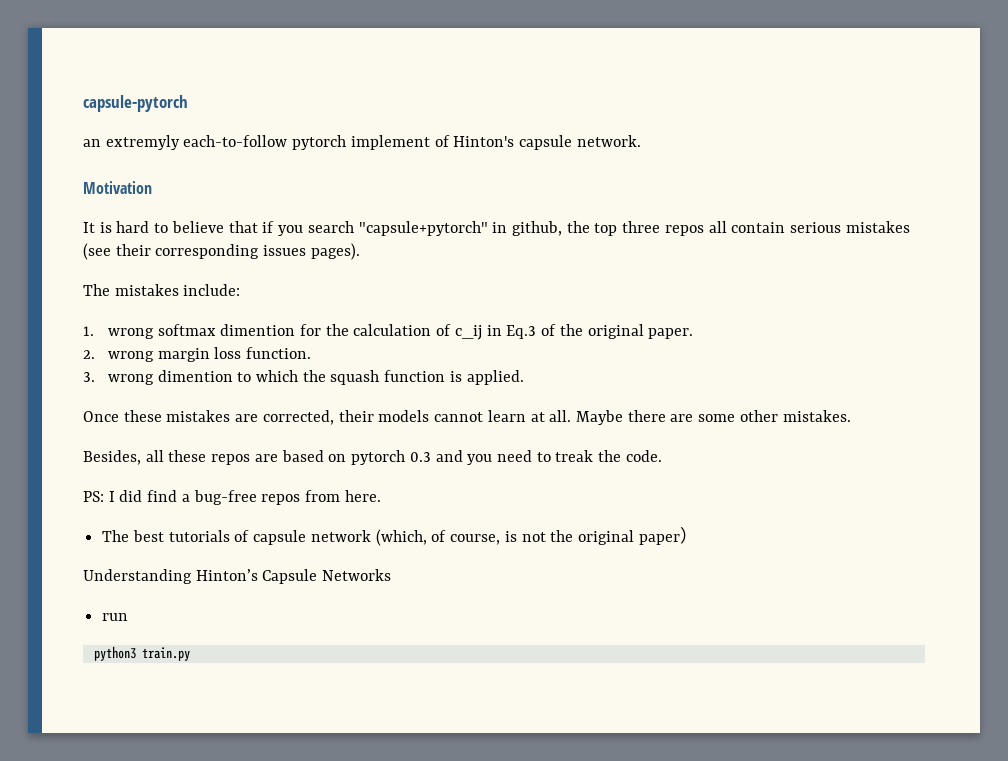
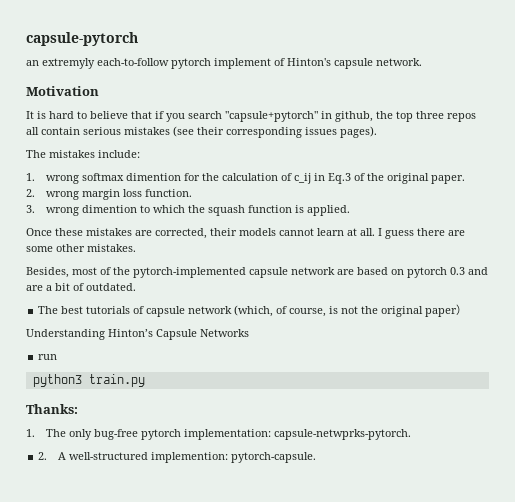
- Maybe there are some other mistakes.
+ I guess there are some other mistakes.
- Besides, all these repos are based on pytorch 0.3 and you need to treak the code.
- PS: I did find a bug-free repos from here.
+ Besides, most of the pytorch-implemented capsule network are based on pytorch 0.3 and are a bit of outdated.
+ Thanks:
+ 1. The only bug-free pytorch implementation: capsule-netwprks-pytorch.
+ 2. A well-structured implemention: pytorch-capsule.

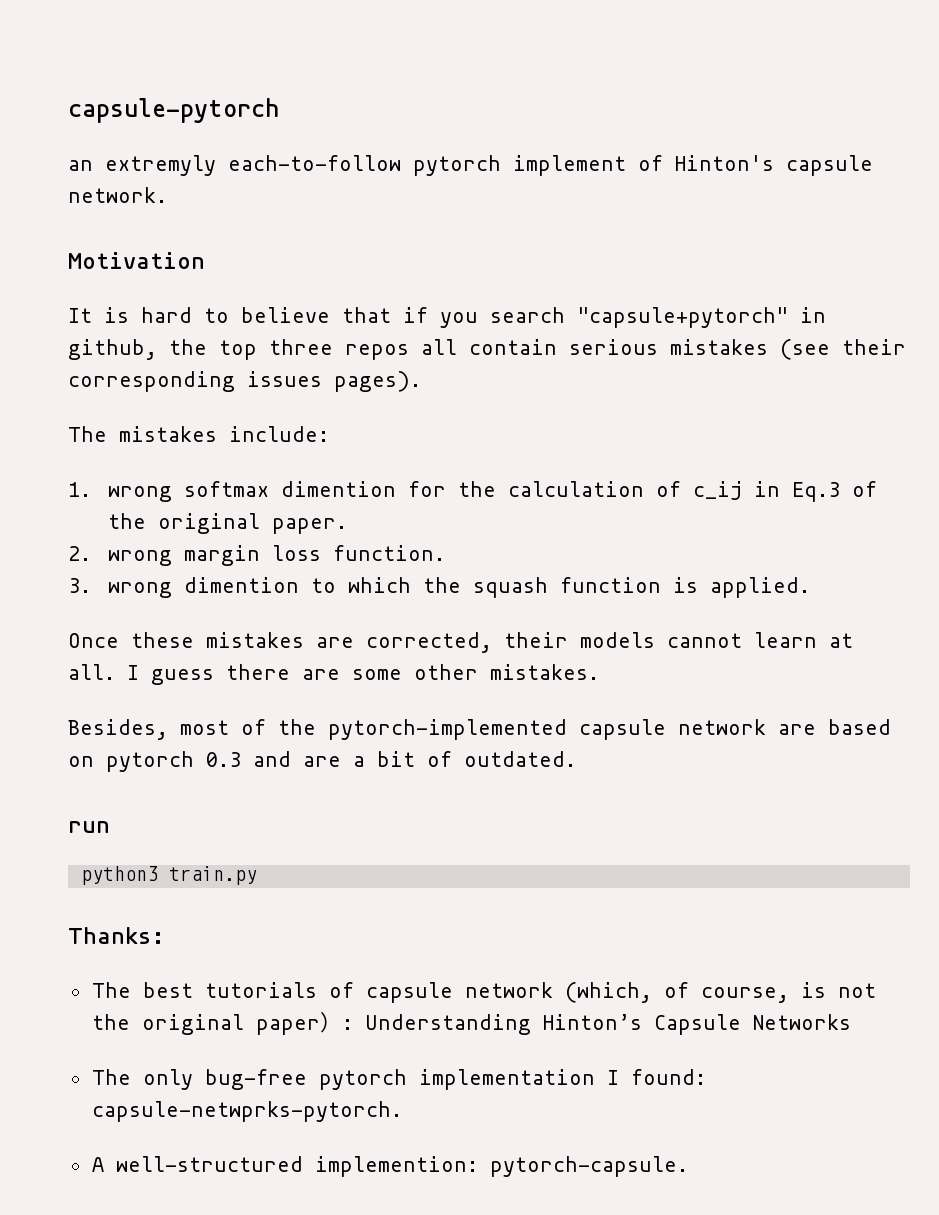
+ run
+ python3 train.py
+ Thanks:
- The best tutorials of capsule network (which, of course, is not the original paper）
- Understanding Hinton’s Capsule Networks
+ The best tutorials of capsule network (which, of course, is not the original paper）: Understanding Hinton’s Capsule Networks
- run
- python3 train.py
- Thanks:
- 1. The only bug-free pytorch implementation: capsule-netwprks-pytorch.
+ The only bug-free pytorch implementation I found: capsule-netwprks-pytorch.
- 2. A well-structured implemention: pytorch-capsule.
+ A well-structured implemention: pytorch-capsule.

